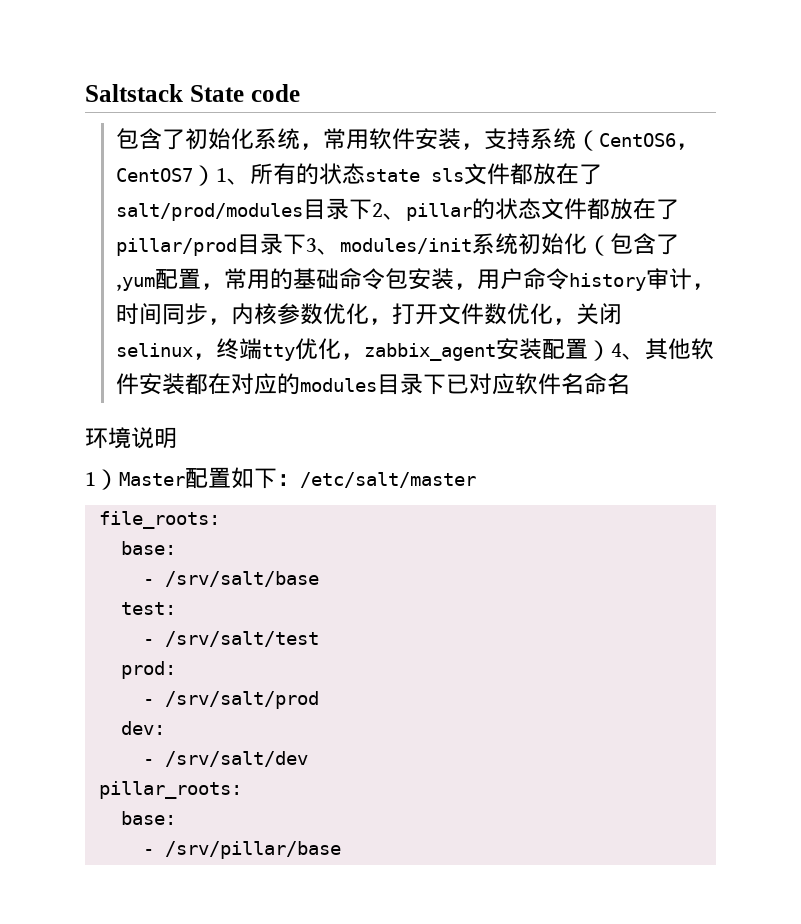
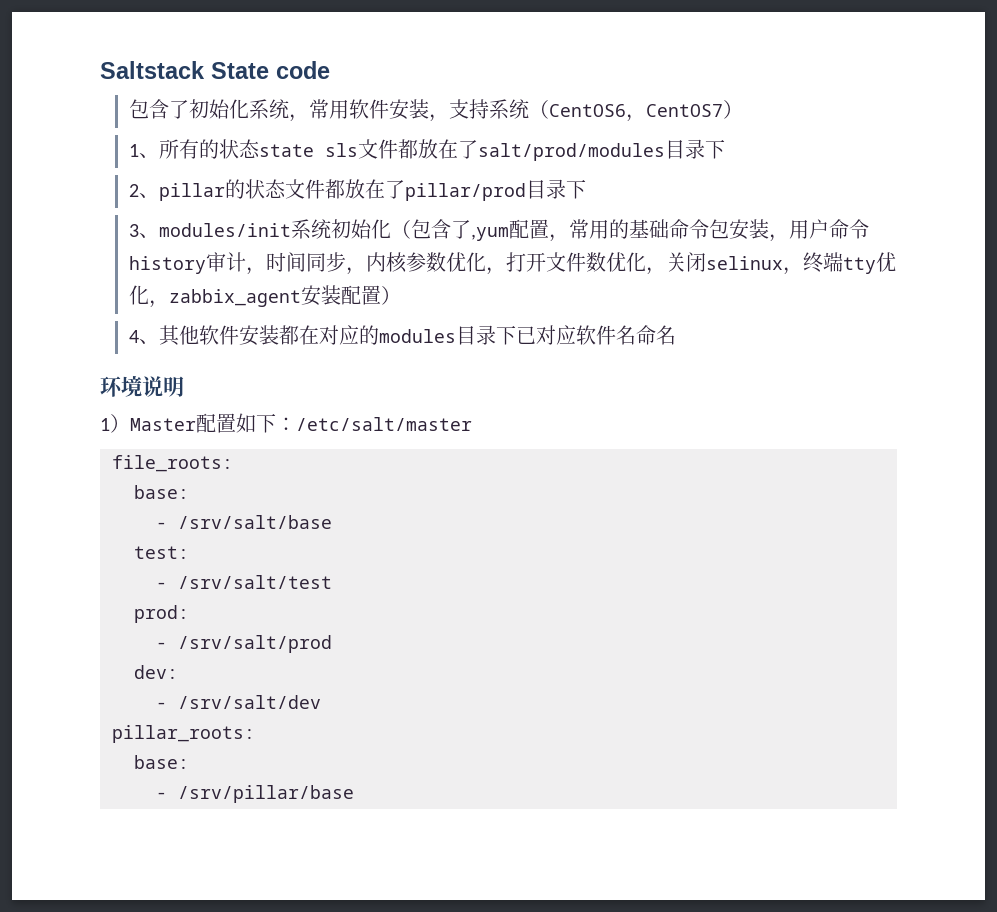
- 包含了初始化系统，常用软件安装，支持系统（CentOS6，CentOS7）1、所有的状态state sls文件都放在了salt/prod/modules目录下2、pillar的状态文件都放在了pillar/prod目录下3、modules/init系统初始化（包含了,yum配置，常用的基础命令包安装，用户命令history审计，时间同步，内核参数优化，打开文件数优化，关闭selinux，终端tty优化，zabbix_agent安装配置）4、其他软件安装都在对应的modules目录下已对应软件名命名
+ 包含了初始化系统，常用软件安装，支持系统（CentOS6，CentOS7）
+ 1、所有的状态state sls文件都放在了salt/prod/modules目录下
+ 2、pillar的状态文件都放在了pillar/prod目录下
+ 3、modules/init系统初始化（包含了,yum配置，常用的基础命令包安装，用户命令history审计，时间同步，内核参数优化，打开文件数优化，关闭selinux，终端tty优化，zabbix_agent安装配置）
+ 4、其他软件安装都在对应的modules目录下已对应软件名命名

